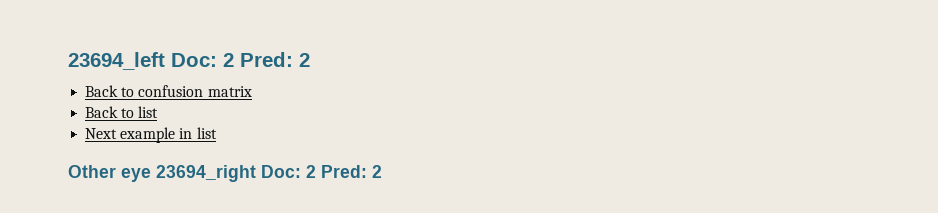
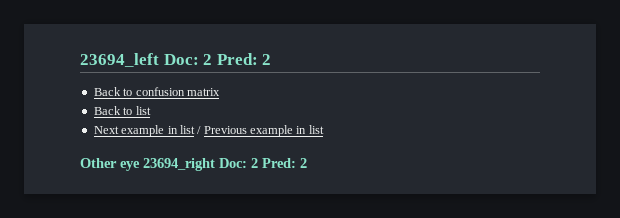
- Next example in list
+ Next example in list / Previous example in list

